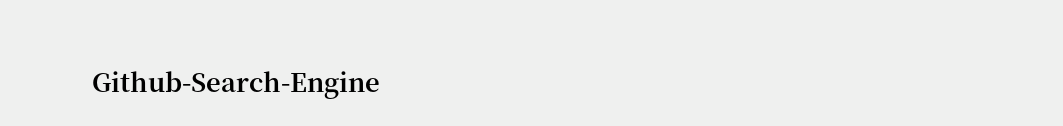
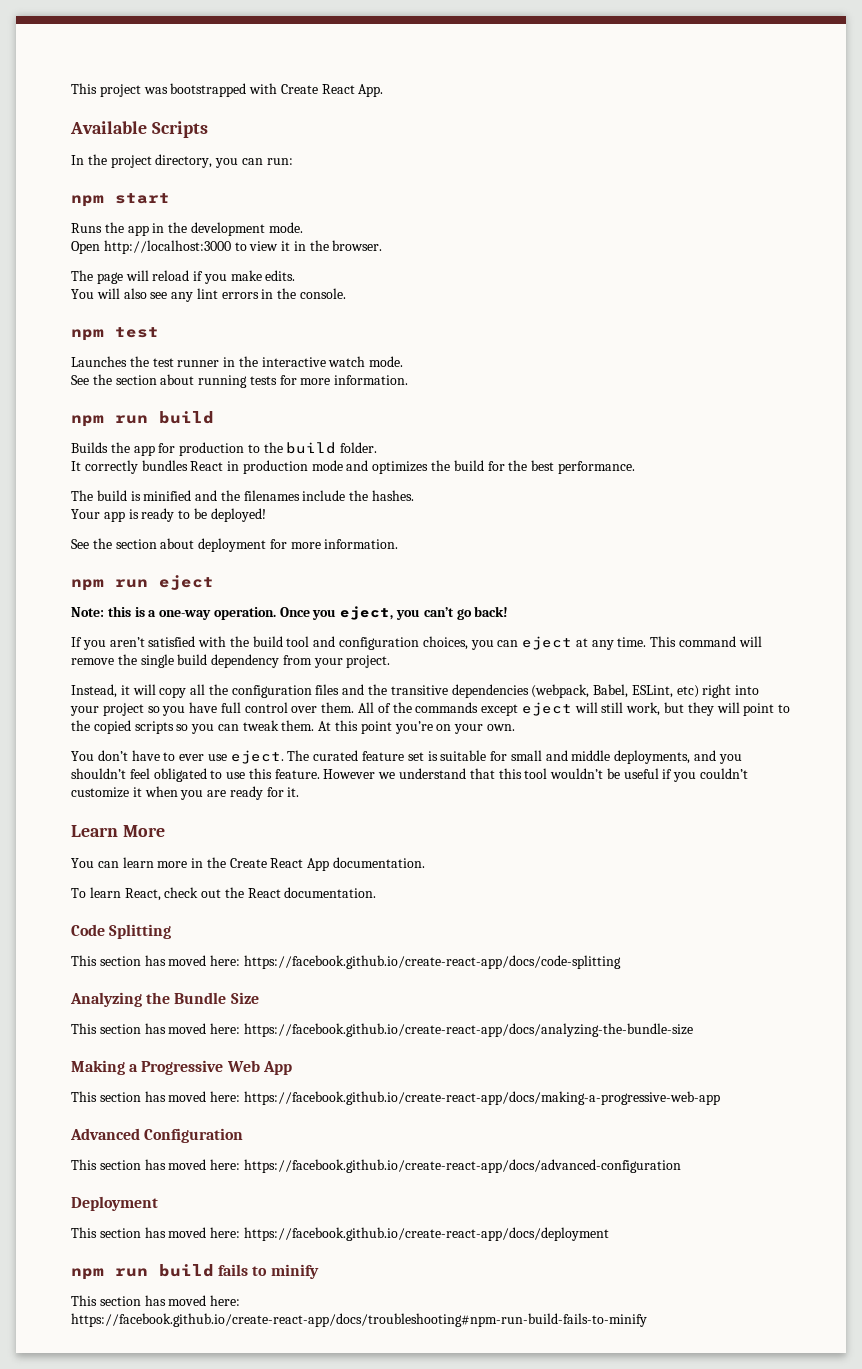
- Github-Search-Engine
+ This project was bootstrapped with Create React App.
+ Available Scripts
+ In the project directory, you can run:
+ npm start
+ Runs the app in the development mode.
+ Open http://localhost:3000 to view it in the browser.
+ The page will reload if you make edits.
+ You will also see any lint errors in the console.
+ npm test
+ Launches the test runner in the interactive watch mode.
+ See the section about running tests for more information.
+ npm run build
+ Builds the app for production to the build folder.
+ It correctly bundles React in production mode and optimizes the build for the best performance.
+ The build is minified and the filenames include the hashes.
+ Your app is ready to be deployed!
+ See the section about deployment for more information.
+ npm run eject
+ Note: this is a one-way operation. Once you eject, you can’t go back!
+ If you aren’t satisfied with the build tool and configuration choices, you can eject at any time. This command will remove the single build dependency from your project.
+ Instead, it will copy all the configuration files and the transitive dependencies (webpack, Babel, ESLint, etc) right into your project so you have full control over them. All of the commands except eject will still work, but they will point to the copied scripts so you can tweak them. At this point you’re on your own.
+ You don’t have to ever use eject. The curated feature set is suitable for small and middle deployments, and you shouldn’t feel obligated to use this feature. However we understand that this tool wouldn’t be useful if you couldn’t customize it when you are ready for it.
+ Learn More
+ You can learn more in the Create React App documentation.
+ To learn React, check out the React documentation.
+ Code Splitting
+ This section has moved here: https://facebook.github.io/create-react-app/docs/code-splitting
+ Analyzing the Bundle Size
+ This section has moved here: https://facebook.github.io/create-react-app/docs/analyzing-the-bundle-size
+ Making a Progressive Web App
+ This section has moved here: https://facebook.github.io/create-react-app/docs/making-a-progressive-web-app
+ Advanced Configuration
+ This section has moved here: https://facebook.github.io/create-react-app/docs/advanced-configuration
+ Deployment
+ This section has moved here: https://facebook.github.io/create-react-app/docs/deployment
+ npm run build fails to minify
+ This section has moved here: https://facebook.github.io/create-react-app/docs/troubleshooting#npm-run-build-fails-to-minify

